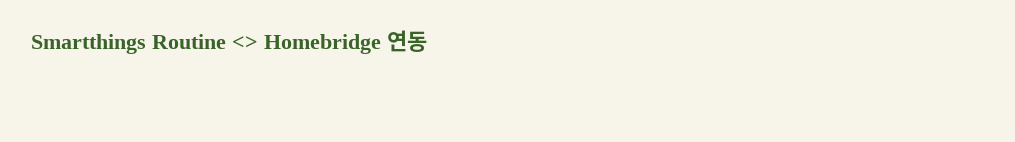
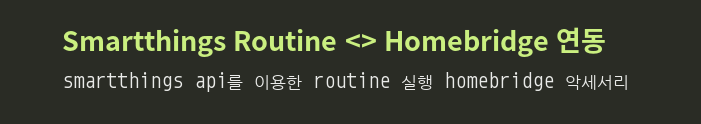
+ smartthings api를 이용한 routine 실행 homebridge 악세서리

